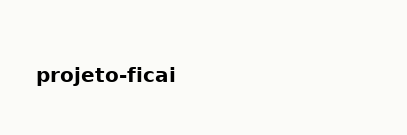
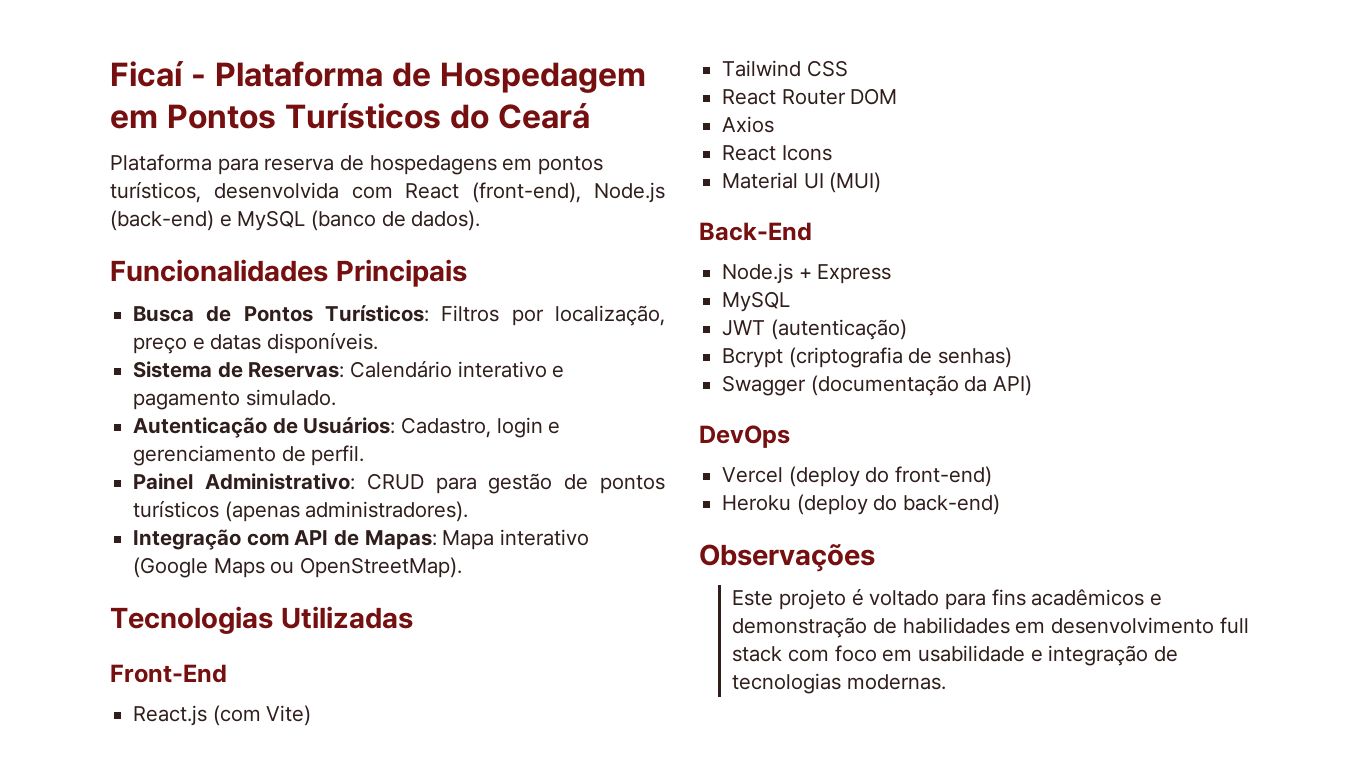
- projeto-ficai
+ Ficaí - Plataforma de Hospedagem em Pontos Turísticos do Ceará
+ Plataforma para reserva de hospedagens em pontos turísticos, desenvolvida com React (front-end), Node.js (back-end) e MySQL (banco de dados).
+ Funcionalidades Principais
+ Busca de Pontos Turísticos: Filtros por localização, preço e datas disponíveis.
+ Sistema de Reservas: Calendário interativo e pagamento simulado.
+ Autenticação de Usuários: Cadastro, login e gerenciamento de perfil.
+ Painel Administrativo: CRUD para gestão de pontos turísticos (apenas administradores).
+ Integração com API de Mapas: Mapa interativo (Google Maps ou OpenStreetMap).
+ Tecnologias Utilizadas
+ Front-End
+ React.js (com Vite)
+ Tailwind CSS
+ React Router DOM
+ Axios
+ React Icons
+ Material UI (MUI)
+ Back-End
+ Node.js + Express
+ MySQL
+ JWT (autenticação)
+ Bcrypt (criptografia de senhas)
+ Swagger (documentação da API)
+ DevOps
+ Vercel (deploy do front-end)
+ Heroku (deploy do back-end)
+ Observações
+ Este projeto é voltado para fins acadêmicos e demonstração de habilidades em desenvolvimento full stack com foco em usabilidade e integração de tecnologias modernas.

